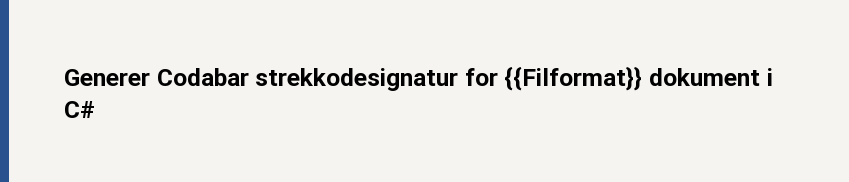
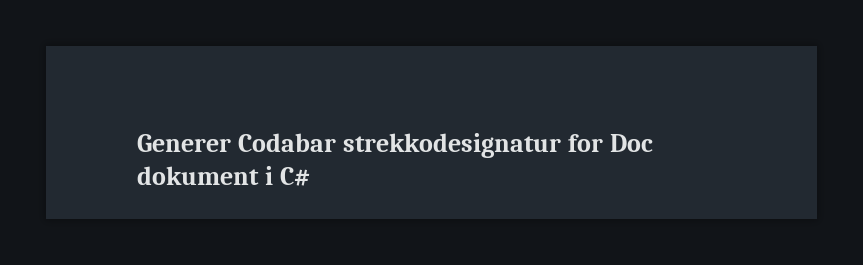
- Generer Codabar strekkodesignatur for {{Filformat}} dokument i C#
+ Generer Codabar strekkodesignatur for Doc dokument i C#

